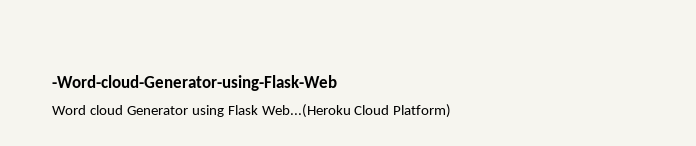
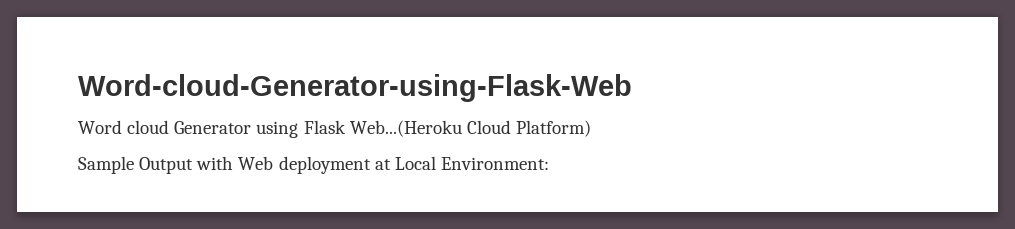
- -Word-cloud-Generator-using-Flask-Web
+ Word-cloud-Generator-using-Flask-Web
+ Sample Output with Web deployment at Local Environment:

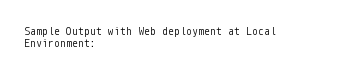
- Word-cloud-Generator-using-Flask-Web
- Word cloud Generator using Flask Web...(Heroku Cloud Platform)

